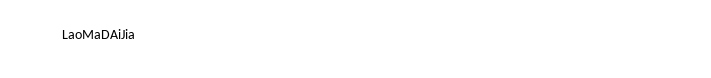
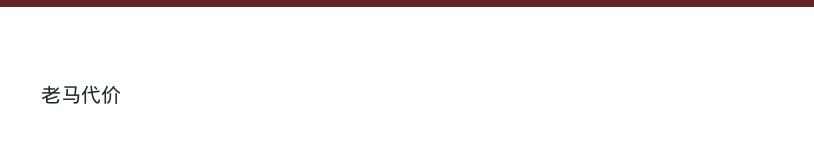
- LaoMaDAiJia
+ 老马代价

